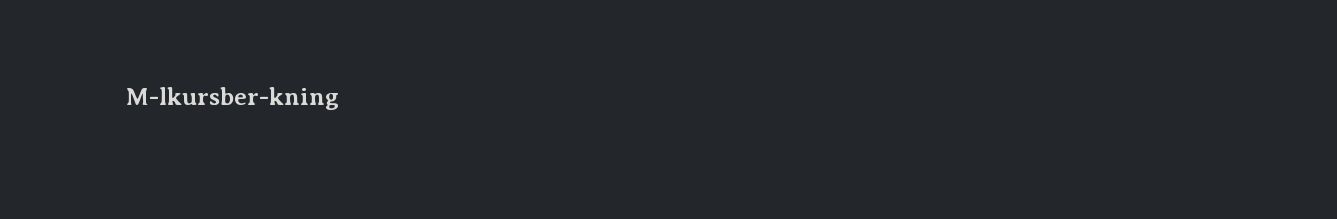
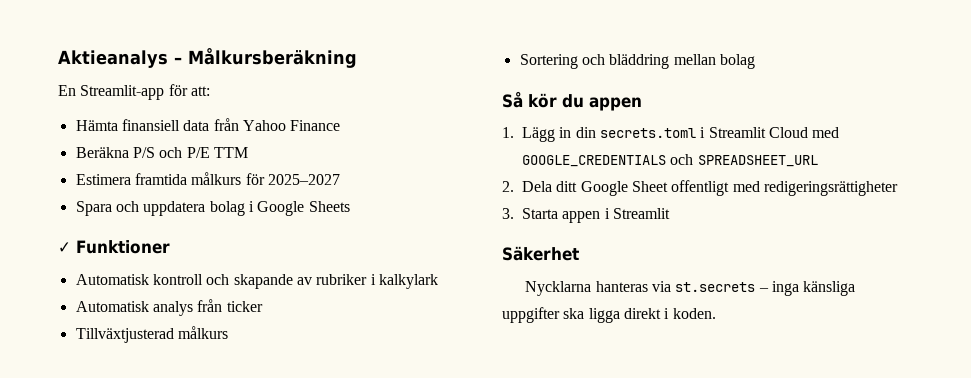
- M-lkursber-kning
+ Aktieanalys – Målkursberäkning
+ En Streamlit-app för att:
+ Hämta finansiell data från Yahoo Finance
+ Beräkna P/S och P/E TTM
+ Estimera framtida målkurs för 2025–2027
+ Spara och uppdatera bolag i Google Sheets
+ ✓ Funktioner
+ Automatisk kontroll och skapande av rubriker i kalkylark
+ Automatisk analys från ticker
+ Tillväxtjusterad målkurs
+ Sortering och bläddring mellan bolag
+ Så kör du appen
+ 1. Lägg in din secrets.toml i Streamlit Cloud med GOOGLE_CREDENTIALS och SPREADSHEET_URL
+ 2. Dela ditt Google Sheet offentligt med redigeringsrättigheter
+ 3. Starta appen i Streamlit
+ Säkerhet
+ Nycklarna hanteras via st.secrets – inga känsliga uppgifter ska ligga direkt i koden.

